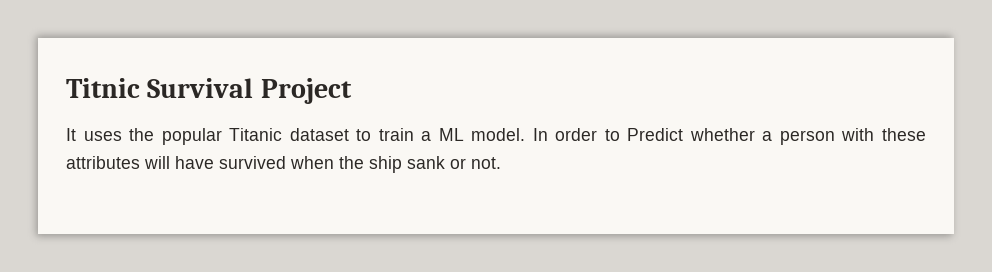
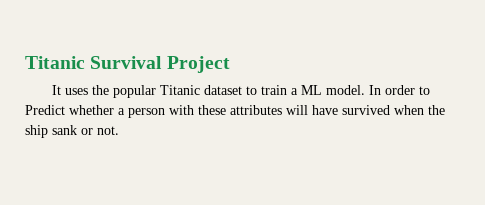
- Titnic Survival Project
+ Titanic Survival Project

